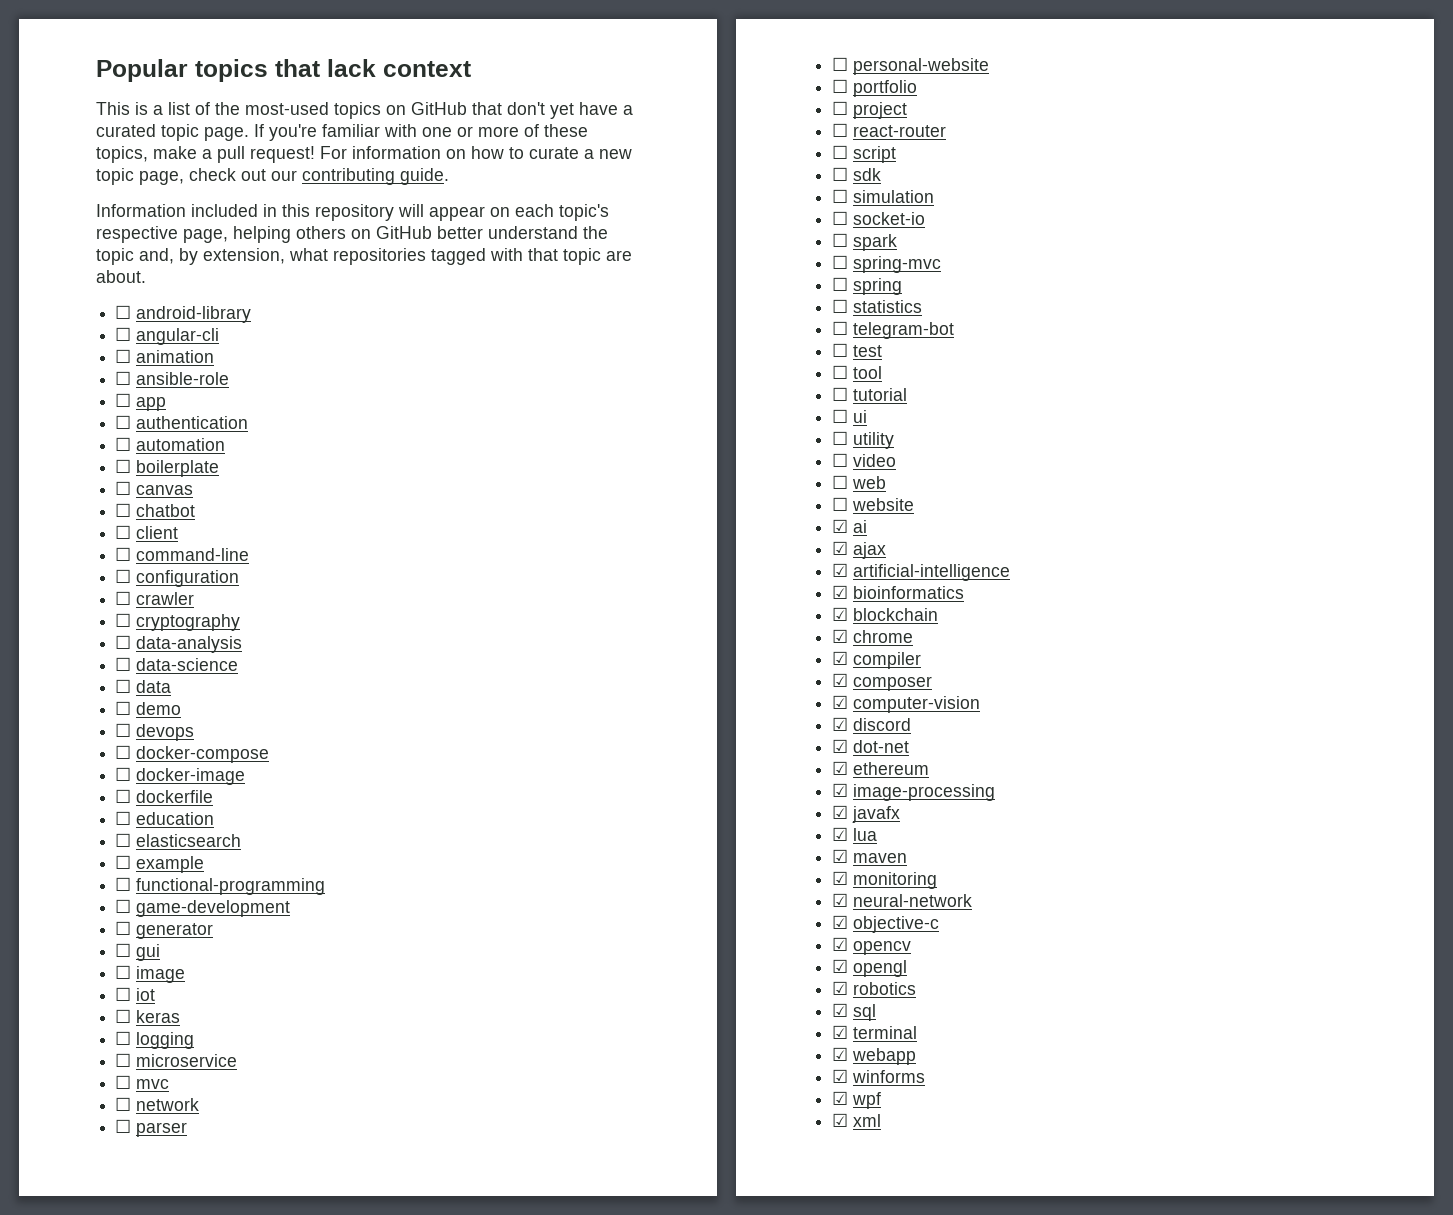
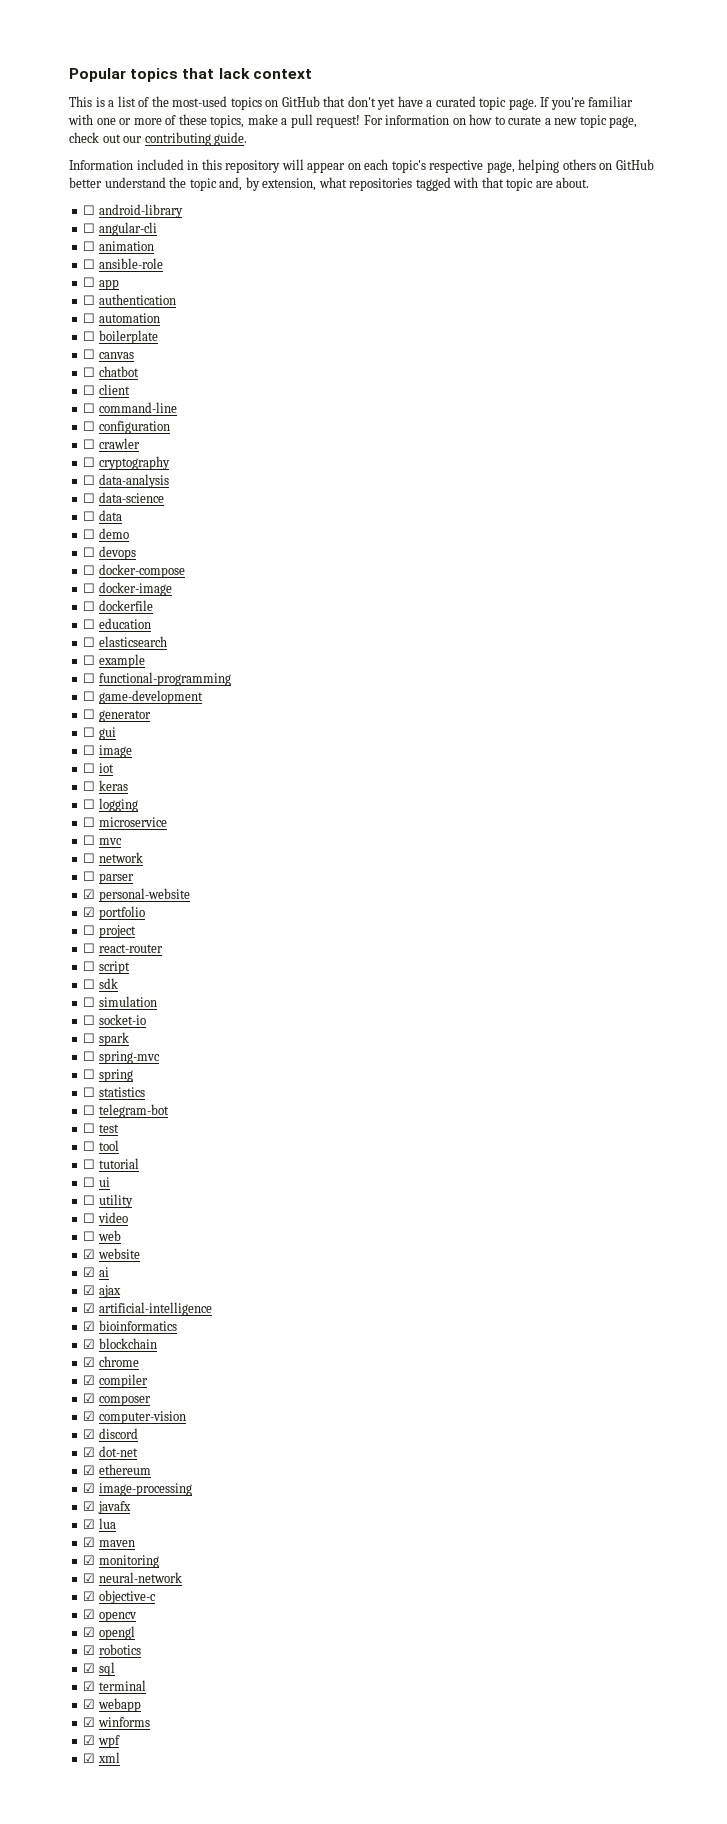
- ☐ personal-website
+ ☑ personal-website
- ☐ portfolio
+ ☑ portfolio
- ☐ website
+ ☑ website

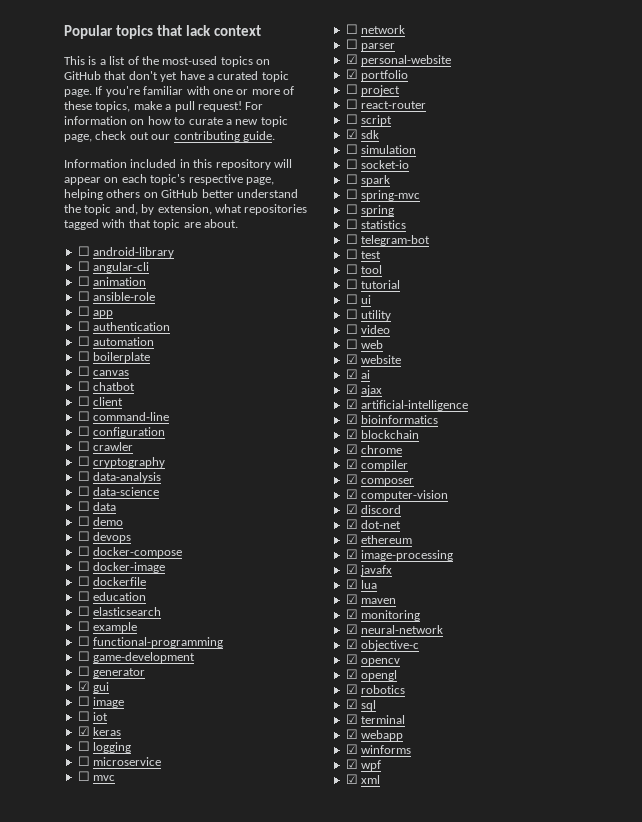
- ☐ gui
+ ☑ gui
- ☐ keras
+ ☑ keras
- ☐ sdk
+ ☑ sdk

